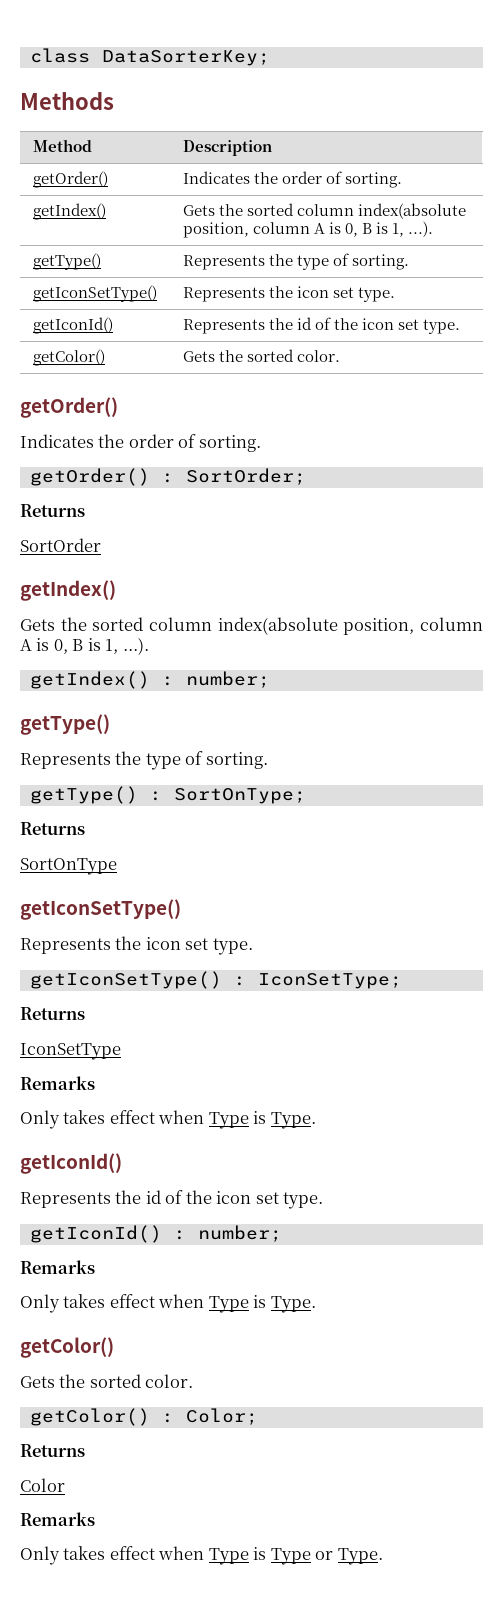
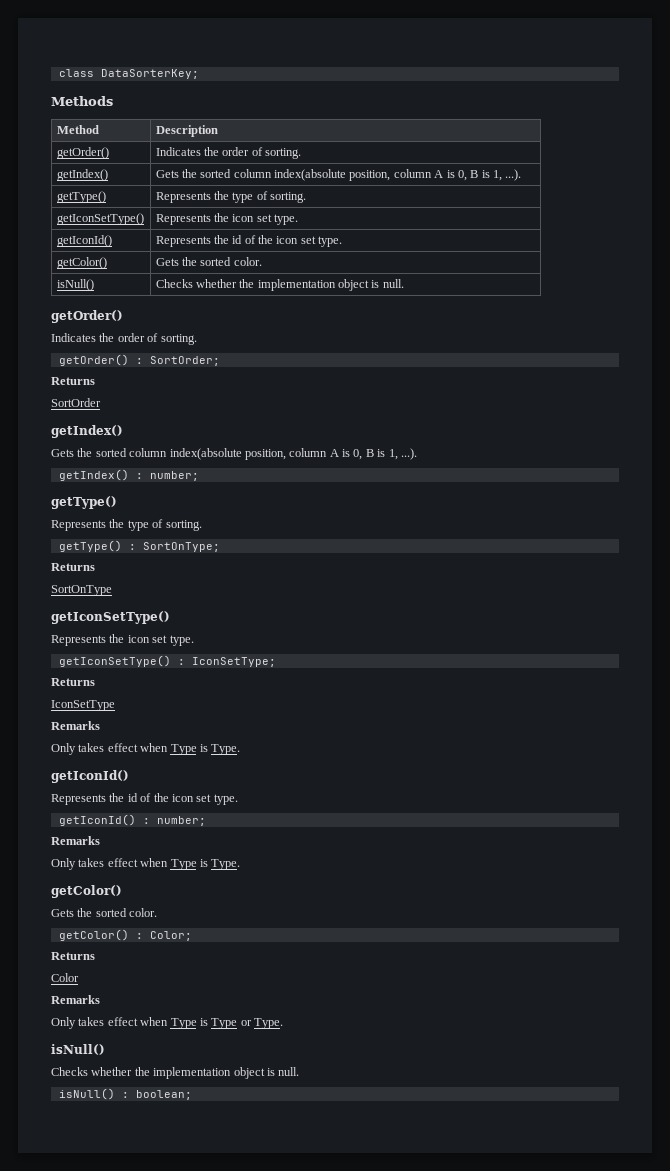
+ isNull() | Checks whether the implementation object is null.
  Only takes effect when Type is Type or Type.
+ isNull()
+ Checks whether the implementation object is null.
+ isNull() : boolean;

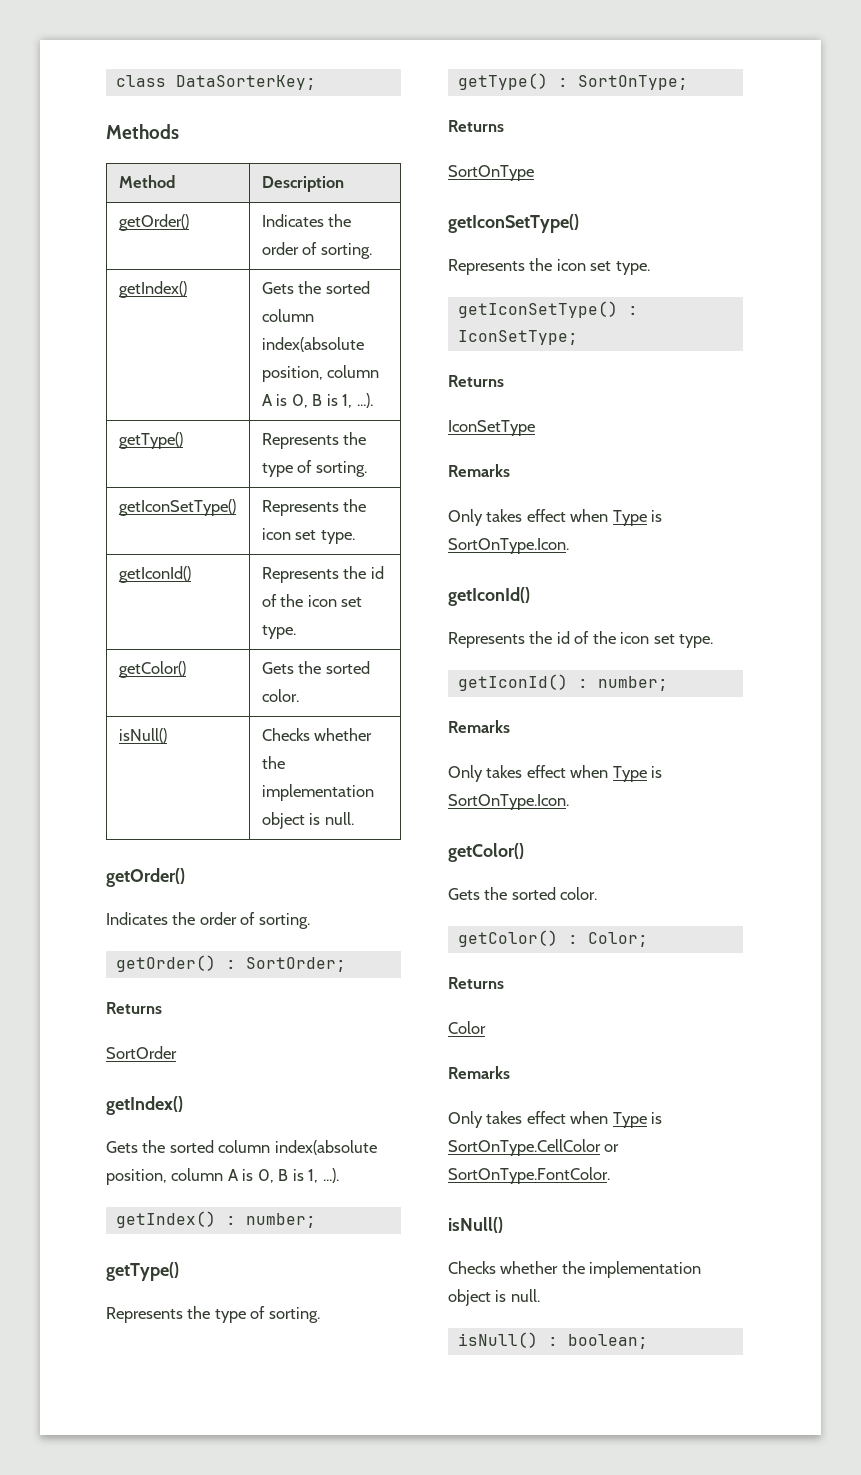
  IconSetType
  Remarks
- Only takes effect when Type is Type.
+ Only takes effect when Type is SortOnType.Icon.
  getIconId() : number;
  Remarks
- Only takes effect when Type is Type.
+ Only takes effect when Type is SortOnType.Icon.
- Only takes effect when Type is Type or Type.
+ Only takes effect when Type is SortOnType.CellColor or SortOnType.FontColor.

